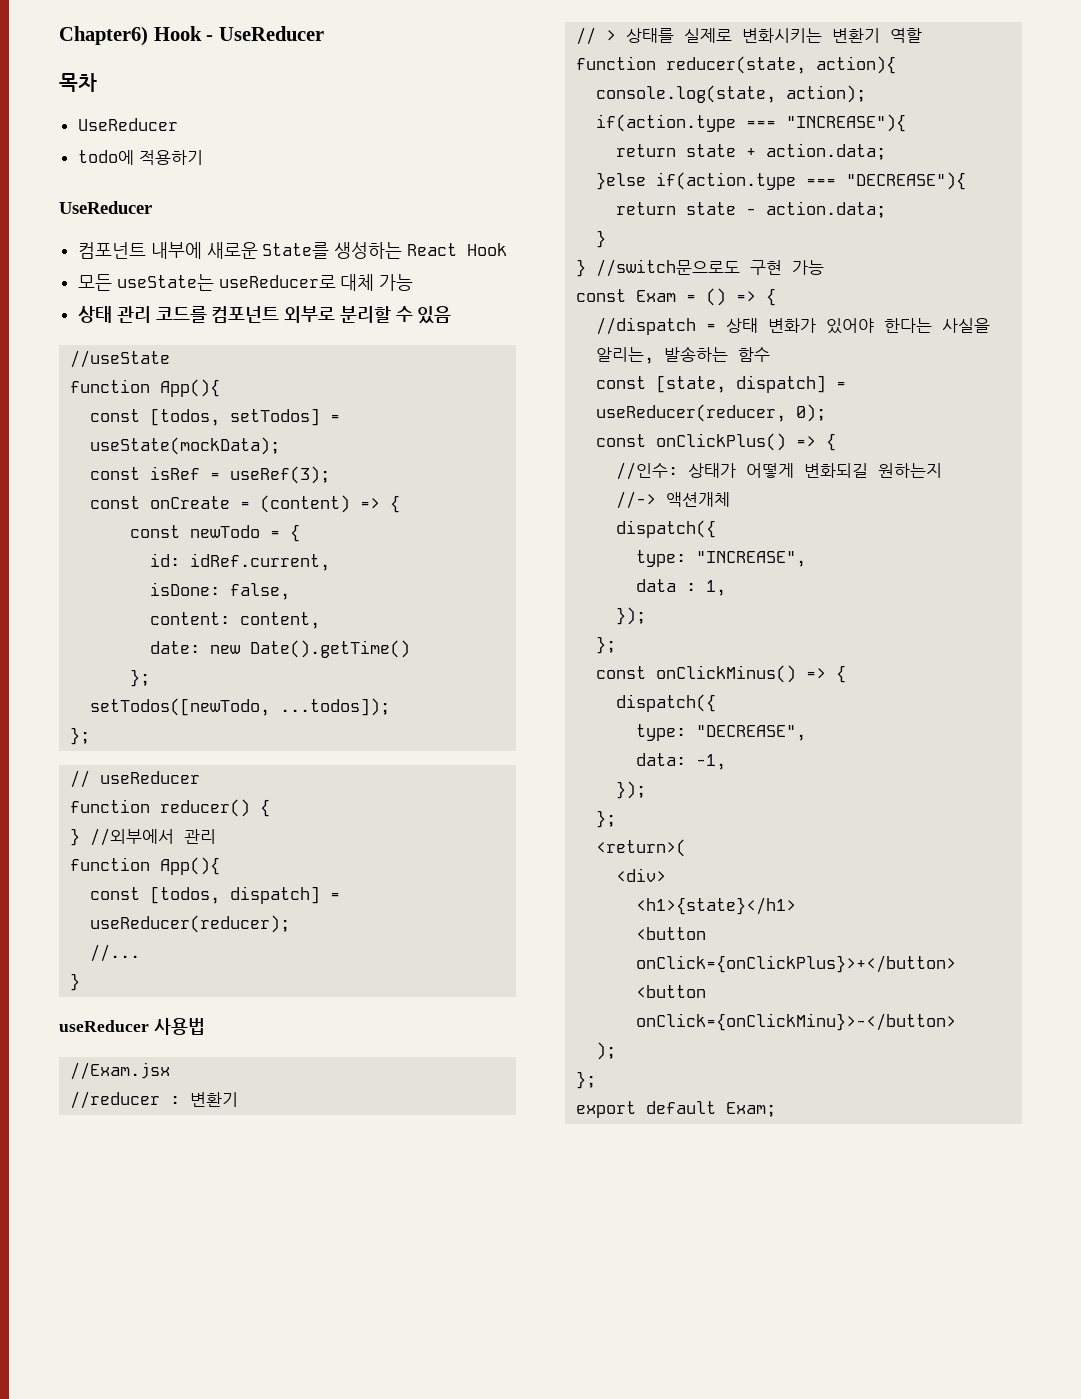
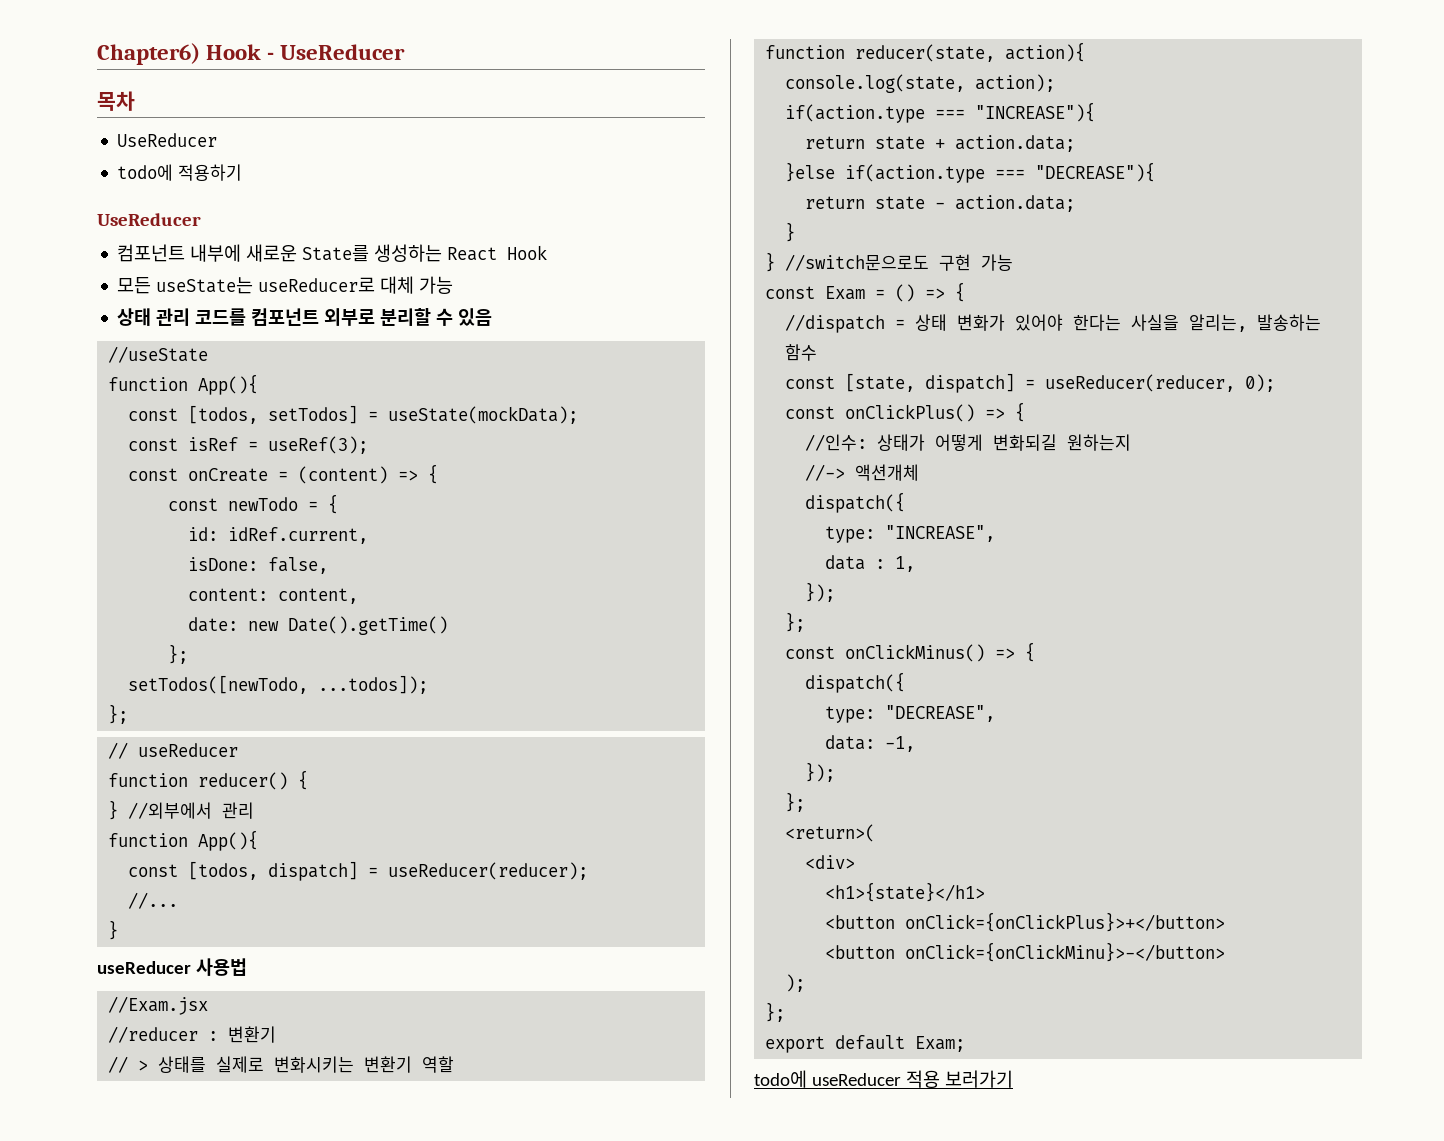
+ todo에 useReducer 적용 보러가기

